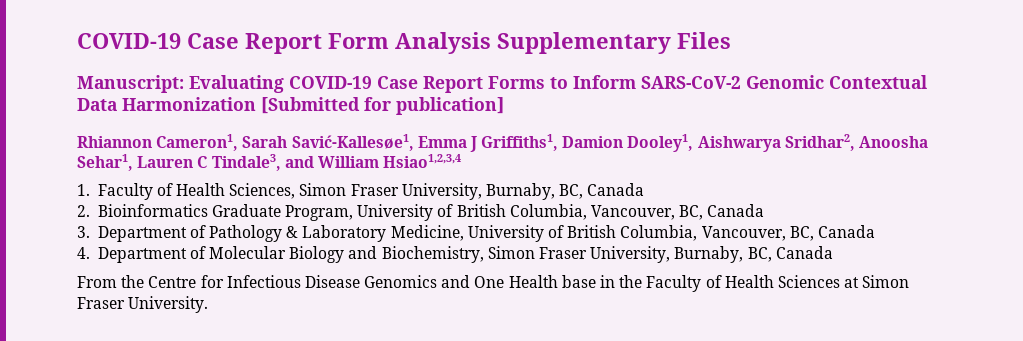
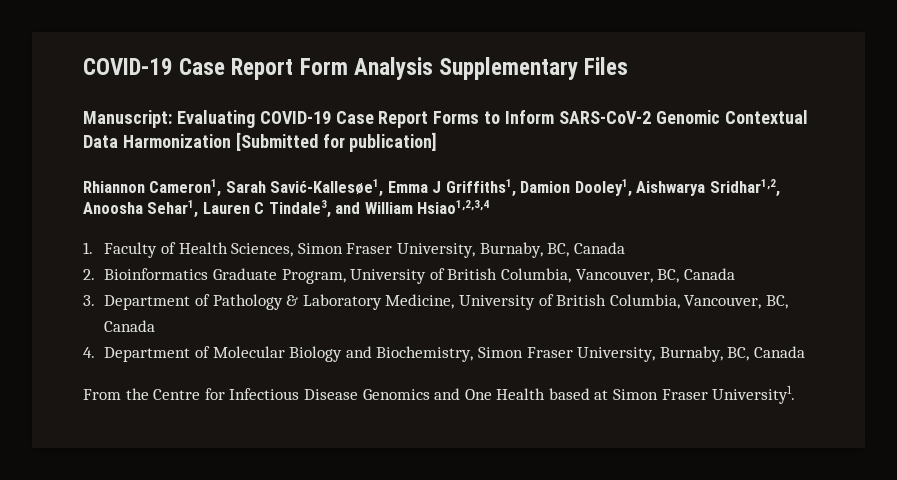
- Rhiannon Cameron1, Sarah Savić-Kallesøe1, Emma J Griffiths1, Damion Dooley1, Aishwarya Sridhar2, Anoosha Sehar1, Lauren C Tindale3, and William Hsiao1,2,3,4
+ Rhiannon Cameron1, Sarah Savić-Kallesøe1, Emma J Griffiths1, Damion Dooley1, Aishwarya Sridhar1,2, Anoosha Sehar1, Lauren C Tindale3, and William Hsiao1,2,3,4
- From the Centre for Infectious Disease Genomics and One Health base in the Faculty of Health Sciences at Simon Fraser University.
+ From the Centre for Infectious Disease Genomics and One Health based at Simon Fraser University1.

